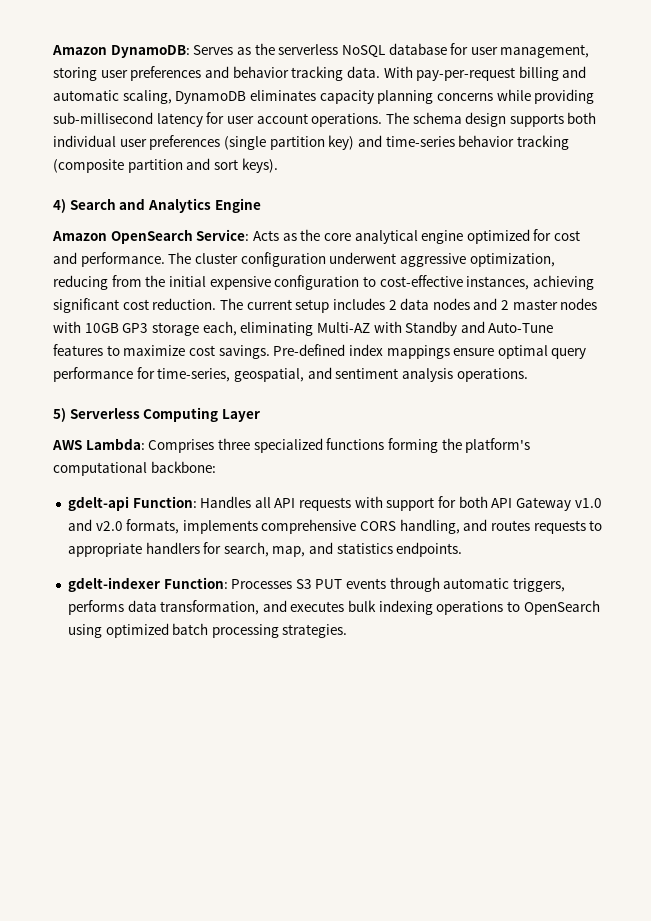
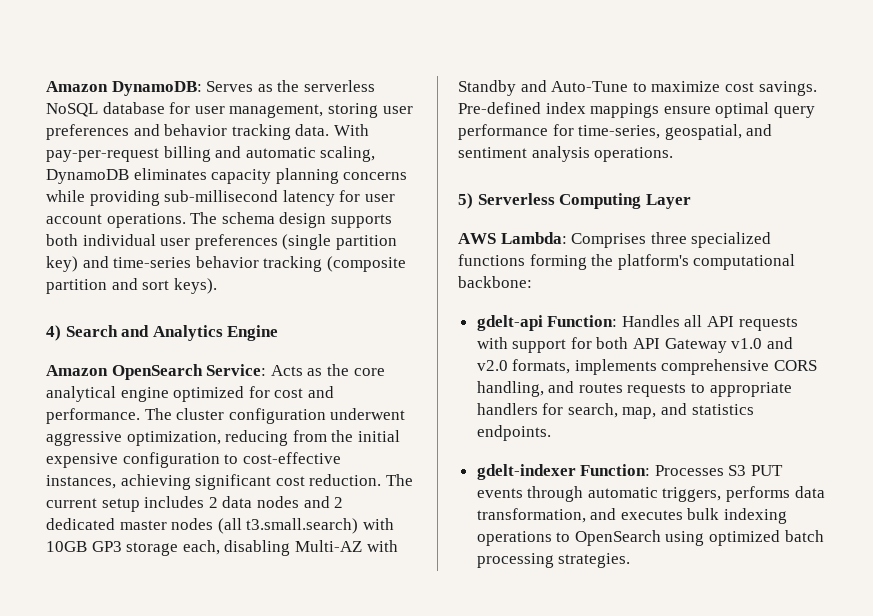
- The current setup includes 2 data nodes and 2 master nodes with 10GB GP3 storage each, eliminating Multi-AZ with Standby and Auto-Tune features to maximize cost savings.
+ The current setup includes 2 data nodes and 2 dedicated master nodes (all t3.small.search) with 10GB GP3 storage each, disabling Multi-AZ with Standby and Auto-Tune to maximize cost savings.

